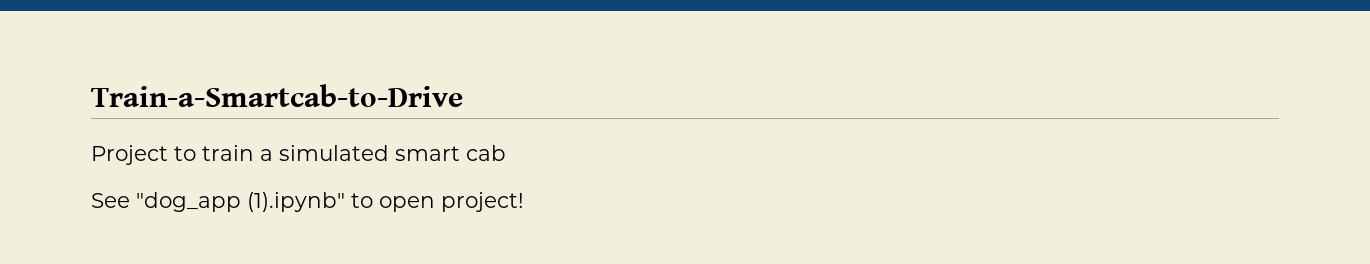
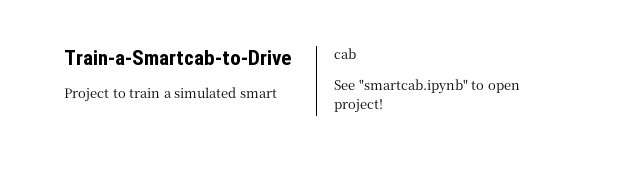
- See "dog_app (1).ipynb" to open project!
+ See "smartcab.ipynb" to open project!

